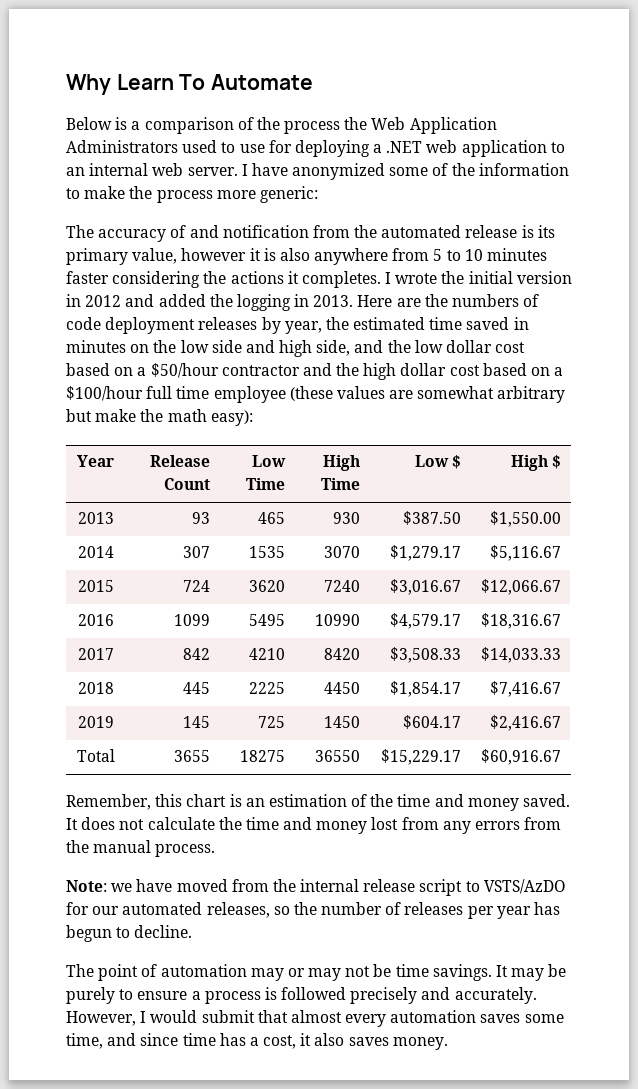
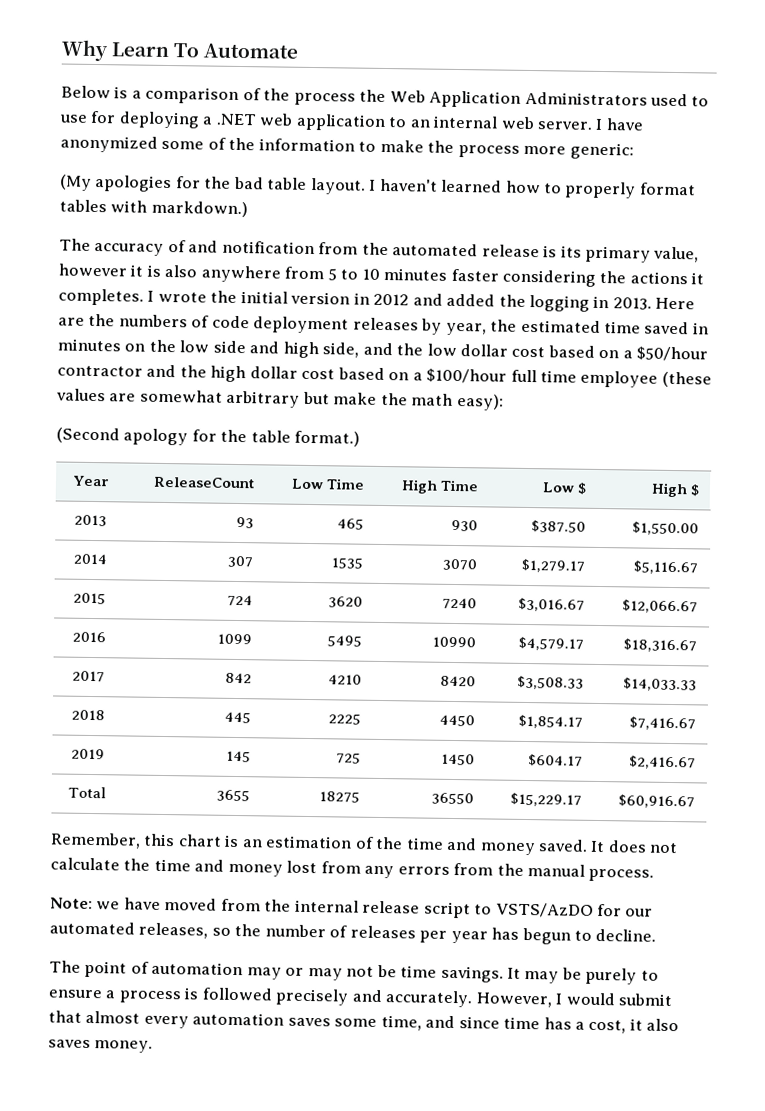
+ (My apologies for the bad table layout. I haven't learned how to properly format tables with markdown.)
+ (Second apology for the table format.)
- Year | Release Count | Low Time | High Time | Low $ | High $
+ Year | ReleaseCount | Low Time | High Time | Low $ | High $

